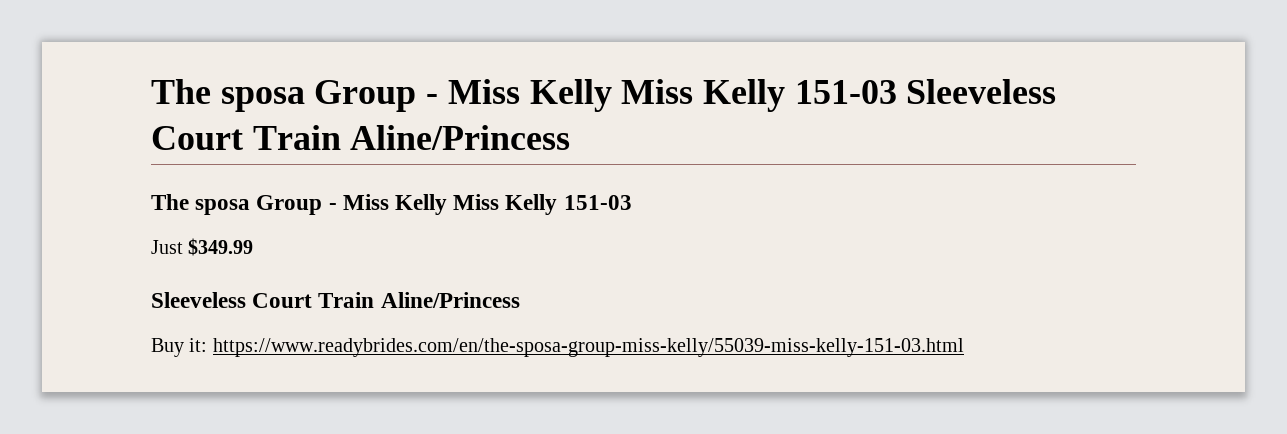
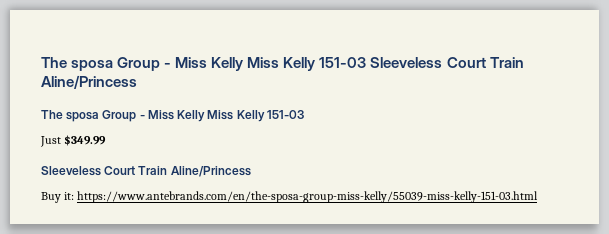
- Buy it: https://www.readybrides.com/en/the-sposa-group-miss-kelly/55039-miss-kelly-151-03.html
+ Buy it: https://www.antebrands.com/en/the-sposa-group-miss-kelly/55039-miss-kelly-151-03.html

